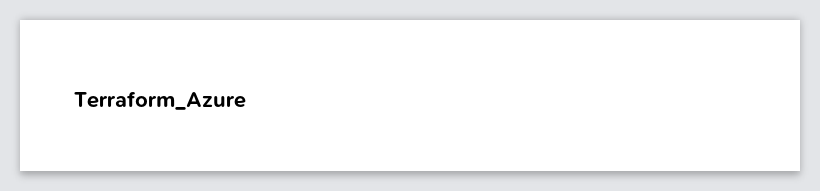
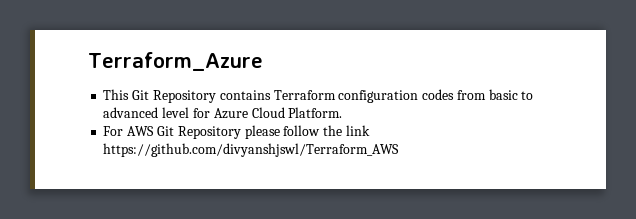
+ This Git Repository contains Terraform configuration codes from basic to advanced level for Azure Cloud Platform.
+ For AWS Git Repository please follow the link https://github.com/divyanshjswl/Terraform_AWS

